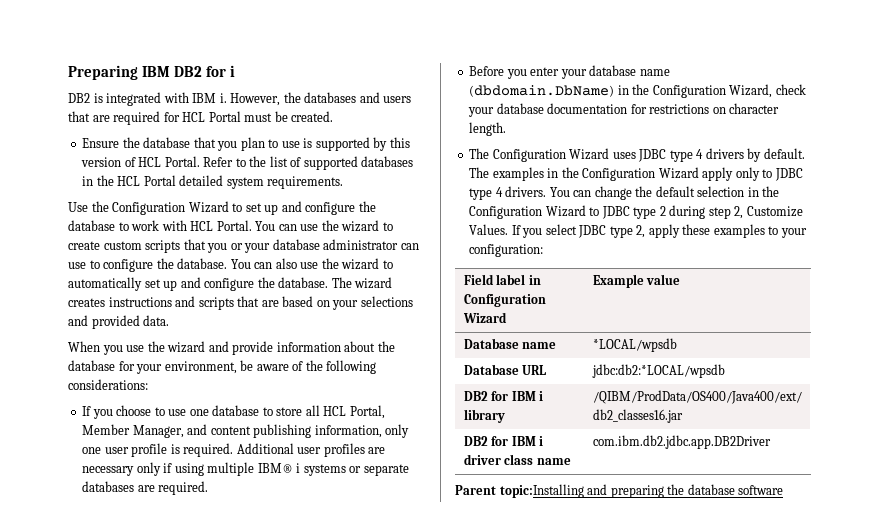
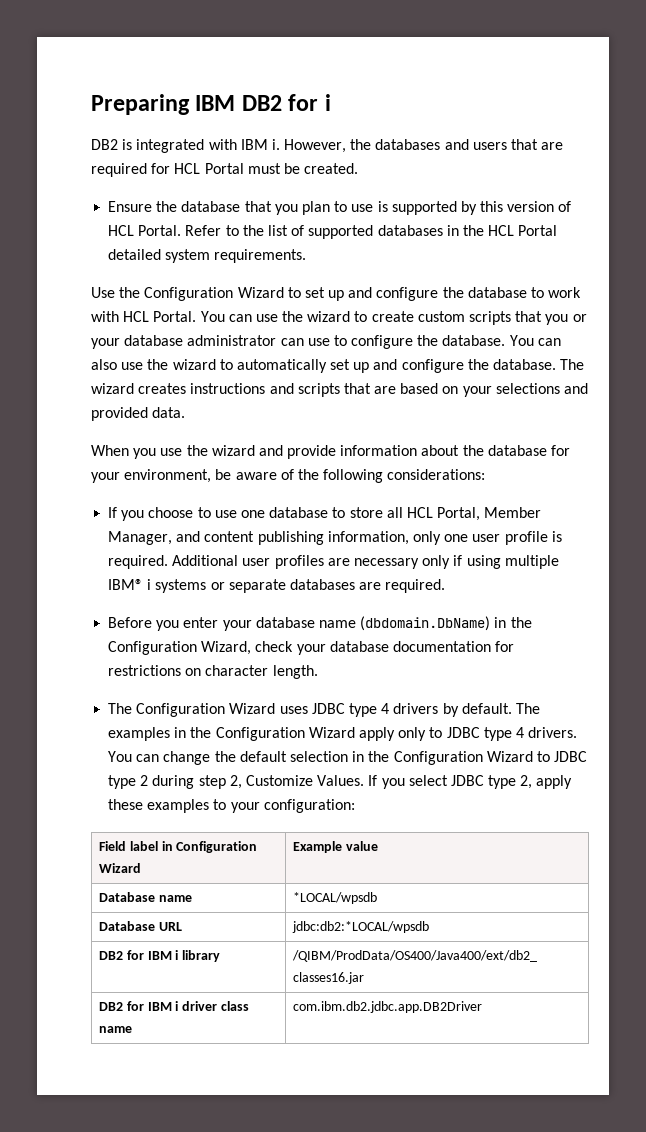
- Parent topic:Installing and preparing the database software

